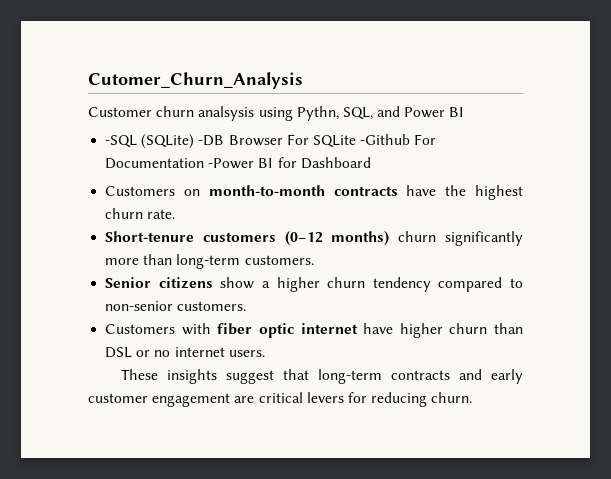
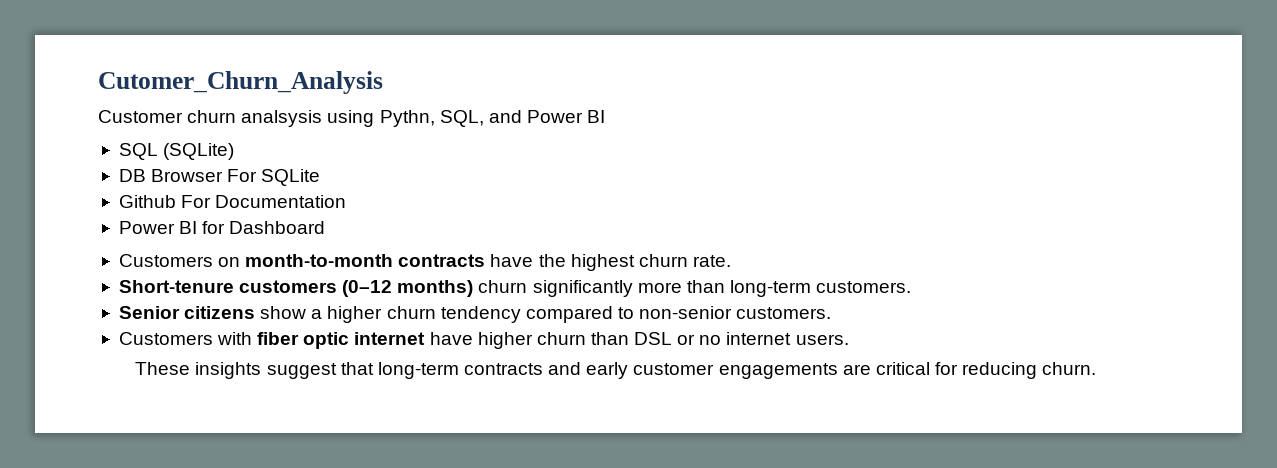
- -SQL (SQLite) -DB Browser For SQLite -Github For Documentation -Power BI for Dashboard
+ SQL (SQLite)
+ DB Browser For SQLite
+ Github For Documentation
+ Power BI for Dashboard
- These insights suggest that long-term contracts and early customer engagement are critical levers for reducing churn.
+ These insights suggest that long-term contracts and early customer engagements are critical for reducing churn.

